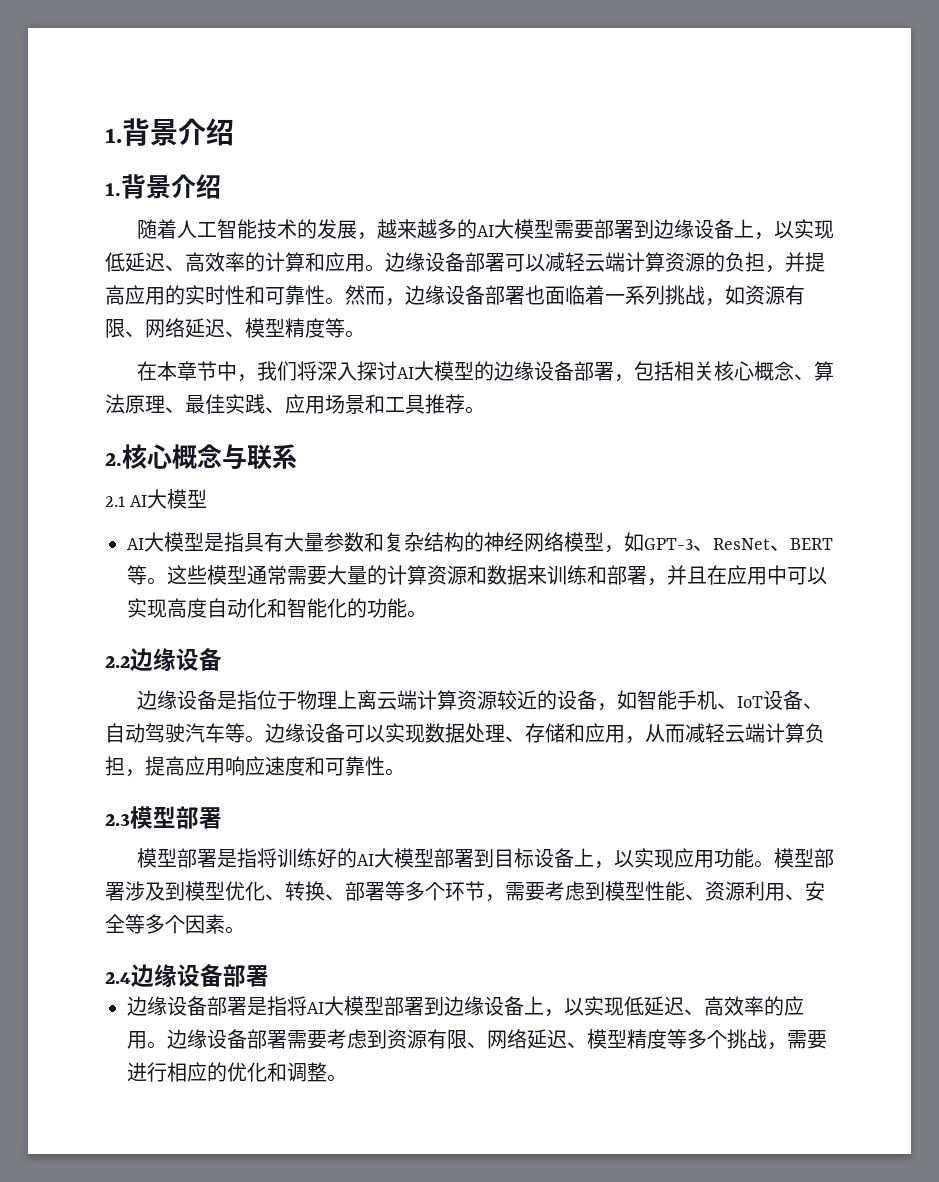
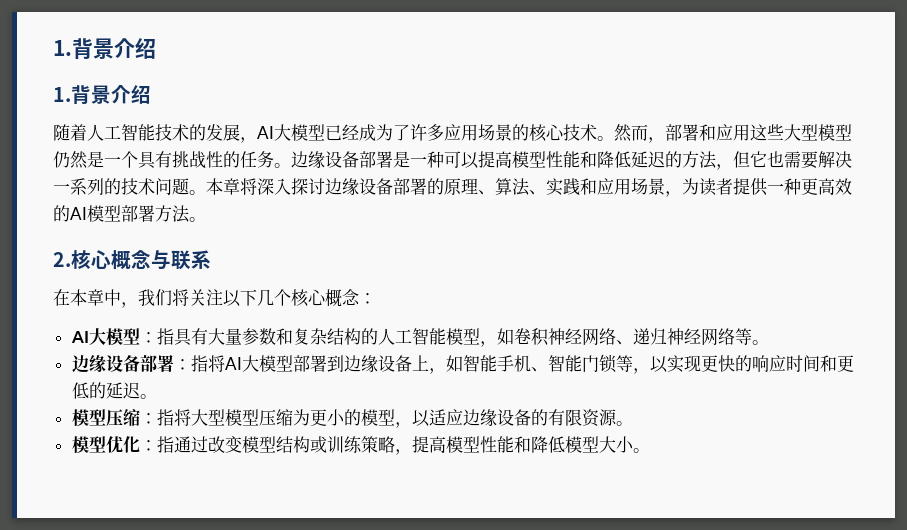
- 随着人工智能技术的发展，越来越多的AI大模型需要部署到边缘设备上，以实现低延迟、高效率的计算和应用。边缘设备部署可以减轻云端计算资源的负担，并提高应用的实时性和可靠性。然而，边缘设备部署也面临着一系列挑战，如资源有限、网络延迟、模型精度等。
- 在本章节中，我们将深入探讨AI大模型的边缘设备部署，包括相关核心概念、算法原理、最佳实践、应用场景和工具推荐。
+ 随着人工智能技术的发展，AI大模型已经成为了许多应用场景的核心技术。然而，部署和应用这些大型模型仍然是一个具有挑战性的任务。边缘设备部署是一种可以提高模型性能和降低延迟的方法，但它也需要解决一系列的技术问题。本章将深入探讨边缘设备部署的原理、算法、实践和应用场景，为读者提供一种更高效的AI模型部署方法。
- 2.1 AI大模型
- AI大模型是指具有大量参数和复杂结构的神经网络模型，如GPT-3、ResNet、BERT等。这些模型通常需要大量的计算资源和数据来训练和部署，并且在应用中可以实现高度自动化和智能化的功能。
- 2.2边缘设备
- 边缘设备是指位于物理上离云端计算资源较近的设备，如智能手机、IoT设备、自动驾驶汽车等。边缘设备可以实现数据处理、存储和应用，从而减轻云端计算负担，提高应用响应速度和可靠性。
- 2.3模型部署
- 模型部署是指将训练好的AI大模型部署到目标设备上，以实现应用功能。模型部署涉及到模型优化、转换、部署等多个环节，需要考虑到模型性能、资源利用、安全等多个因素。
- 2.4边缘设备部署
- 边缘设备部署是指将AI大模型部署到边缘设备上，以实现低延迟、高效率的应用。边缘设备部署需要考虑到资源有限、网络延迟、模型精度等多个挑战，需要进行相应的优化和调整。
+ 在本章中，我们将关注以下几个核心概念：
+ AI大模型：指具有大量参数和复杂结构的人工智能模型，如卷积神经网络、递归神经网络等。
+ 边缘设备部署：指将AI大模型部署到边缘设备上，如智能手机、智能门锁等，以实现更快的响应时间和更低的延迟。
+ 模型压缩：指将大型模型压缩为更小的模型，以适应边缘设备的有限资源。
+ 模型优化：指通过改变模型结构或训练策略，提高模型性能和降低模型大小。

